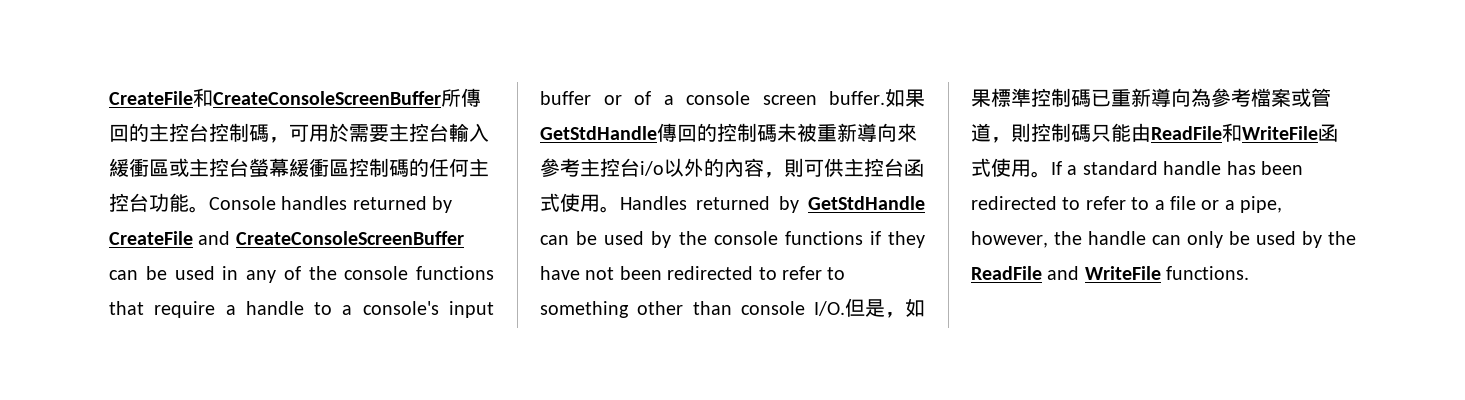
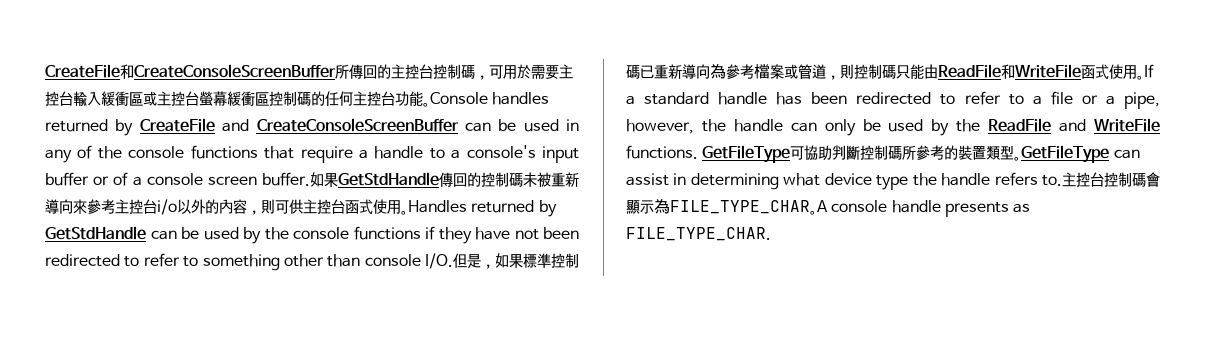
+ GetFileType可協助判斷控制碼所參考的裝置類型。GetFileType can assist in determining what device type the handle refers to.主控台控制碼會顯示為FILE_TYPE_CHAR。A console handle presents as FILE_TYPE_CHAR.

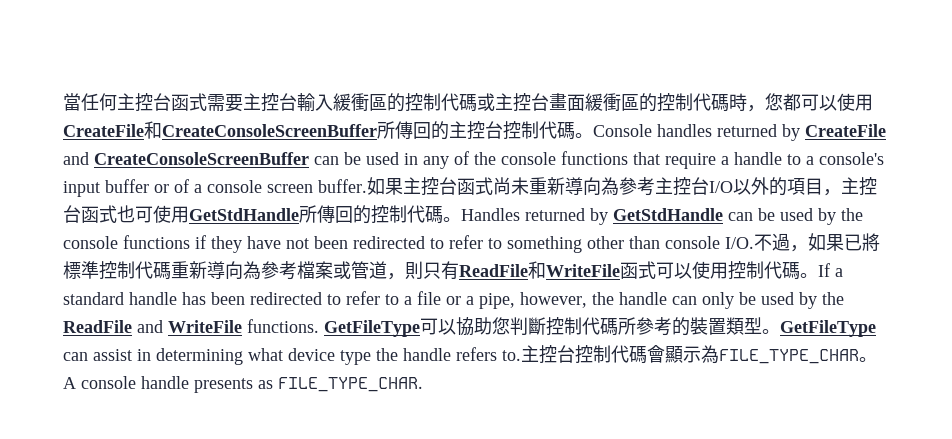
- CreateFile和CreateConsoleScreenBuffer所傳回的主控台控制碼，可用於需要主控台輸入緩衝區或主控台螢幕緩衝區控制碼的任何主控台功能。
+ 當任何主控台函式需要主控台輸入緩衝區的控制代碼或主控台畫面緩衝區的控制代碼時，您都可以使用CreateFile和CreateConsoleScreenBuffer所傳回的主控台控制代碼。
- 如果GetStdHandle傳回的控制碼未被重新導向來參考主控台i/o以外的內容，則可供主控台函式使用。
+ 如果主控台函式尚未重新導向為參考主控台I/O以外的項目，主控台函式也可使用GetStdHandle所傳回的控制代碼。
- Handles returned by GetStdHandle can be used by the console functions if they have not been redirected to refer to something other than console I/O.但是，如果標準控制碼已重新導向為參考檔案或管道，則控制碼只能由ReadFile和WriteFile函式使用。
+ Handles returned by GetStdHandle can be used by the console functions if they have not been redirected to refer to something other than console I/O.不過，如果已將標準控制代碼重新導向為參考檔案或管道，則只有ReadFile和WriteFile函式可以使用控制代碼。
- GetFileType可協助判斷控制碼所參考的裝置類型。
+ GetFileType可以協助您判斷控制代碼所參考的裝置類型。
- 主控台控制碼會顯示為FILE_TYPE_CHAR。
+ 主控台控制代碼會顯示為FILE_TYPE_CHAR。

